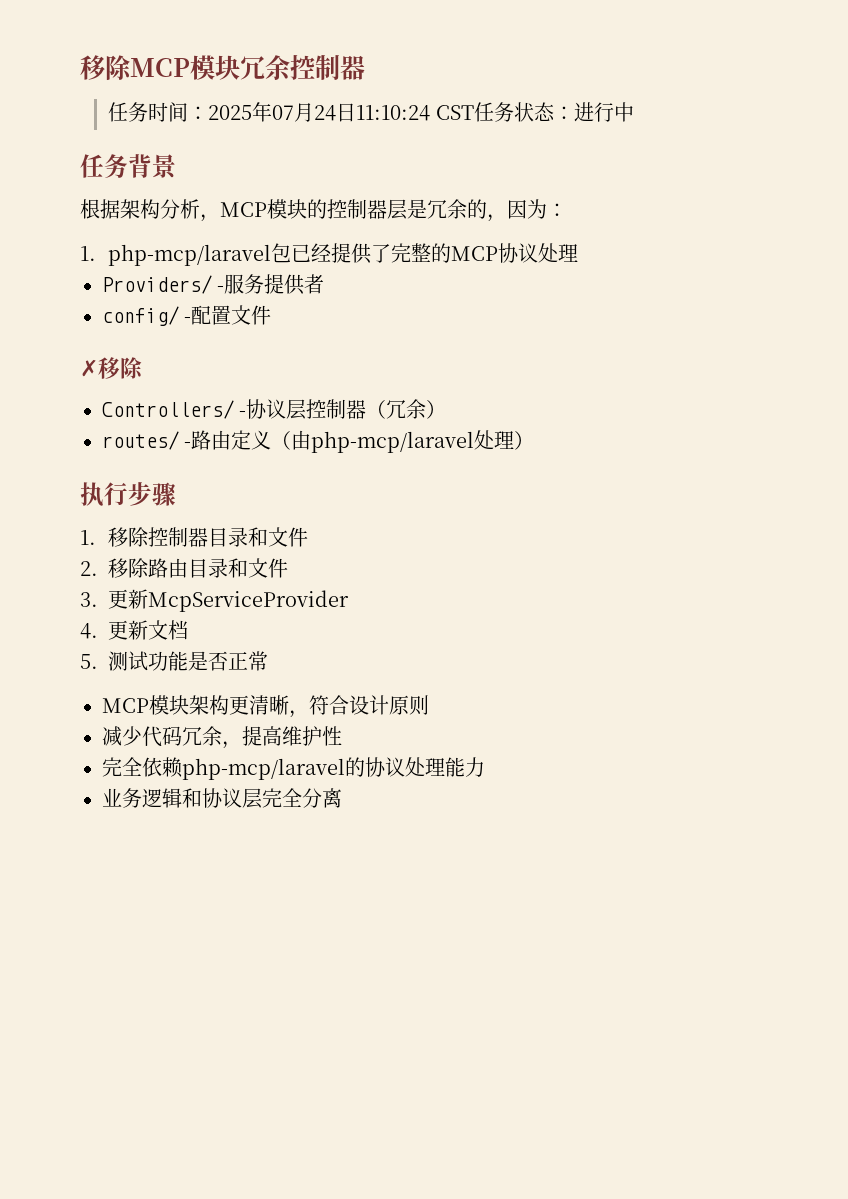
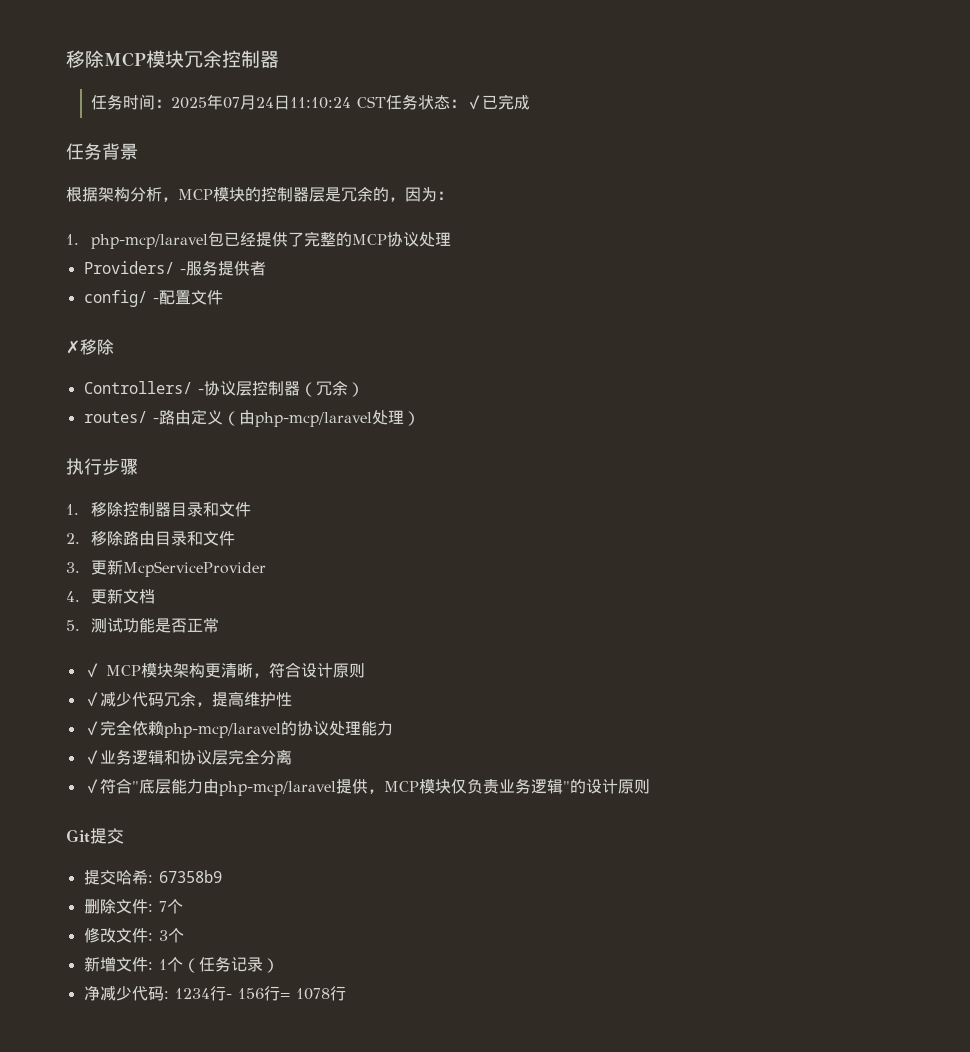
- 任务时间：2025年07月24日11:10:24 CST任务状态：进行中
+ 任务时间：2025年07月24日11:10:24 CST任务状态：✓已完成
- MCP模块架构更清晰，符合设计原则
+ ✓ MCP模块架构更清晰，符合设计原则
- 减少代码冗余，提高维护性
+ ✓减少代码冗余，提高维护性
- 完全依赖php-mcp/laravel的协议处理能力
+ ✓完全依赖php-mcp/laravel的协议处理能力
- 业务逻辑和协议层完全分离
+ ✓业务逻辑和协议层完全分离
+ ✓符合"底层能力由php-mcp/laravel提供，MCP模块仅负责业务逻辑"的设计原则
+ Git提交
+ 提交哈希: 67358b9
+ 删除文件: 7个
+ 修改文件: 3个
+ 新增文件: 1个（任务记录）
+ 净减少代码: 1234行- 156行= 1078行

